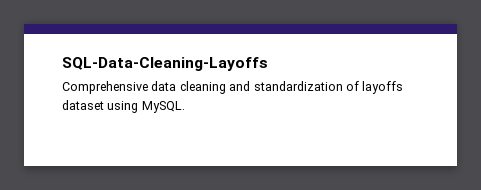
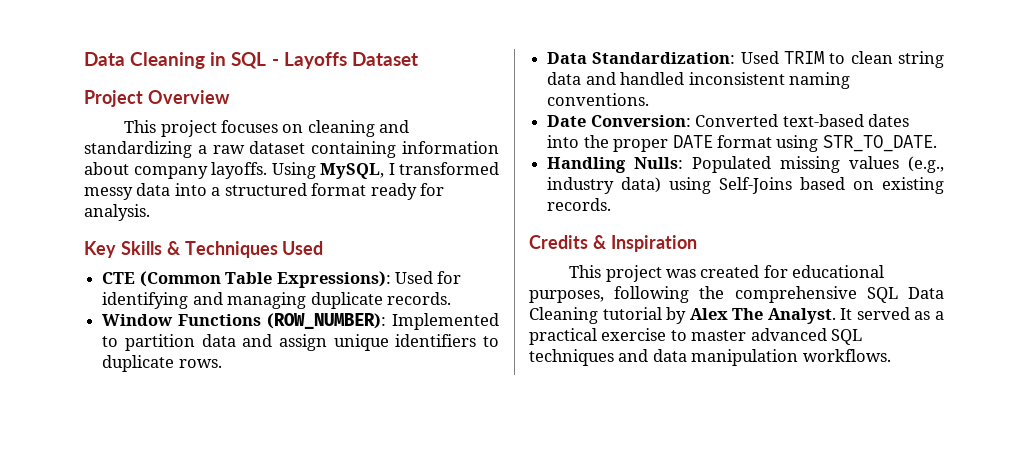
- SQL-Data-Cleaning-Layoffs
- Comprehensive data cleaning and standardization of layoffs dataset using MySQL.
+ Data Cleaning in SQL - Layoffs Dataset
+ Project Overview
+ This project focuses on cleaning and standardizing a raw dataset containing information about company layoffs. Using MySQL, I transformed messy data into a structured format ready for analysis.
+ Key Skills & Techniques Used
+ CTE (Common Table Expressions): Used for identifying and managing duplicate records.
+ Window Functions (ROW_NUMBER): Implemented to partition data and assign unique identifiers to duplicate rows.
+ Data Standardization: Used TRIM to clean string data and handled inconsistent naming conventions.
+ Date Conversion: Converted text-based dates into the proper DATE format using STR_TO_DATE.
+ Handling Nulls: Populated missing values (e.g., industry data) using Self-Joins based on existing records.
+ Credits & Inspiration
+ This project was created for educational purposes, following the comprehensive SQL Data Cleaning tutorial by Alex The Analyst. It served as a practical exercise to master advanced SQL techniques and data manipulation workflows.

